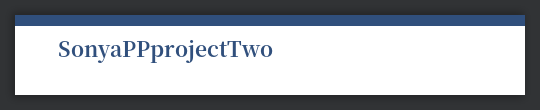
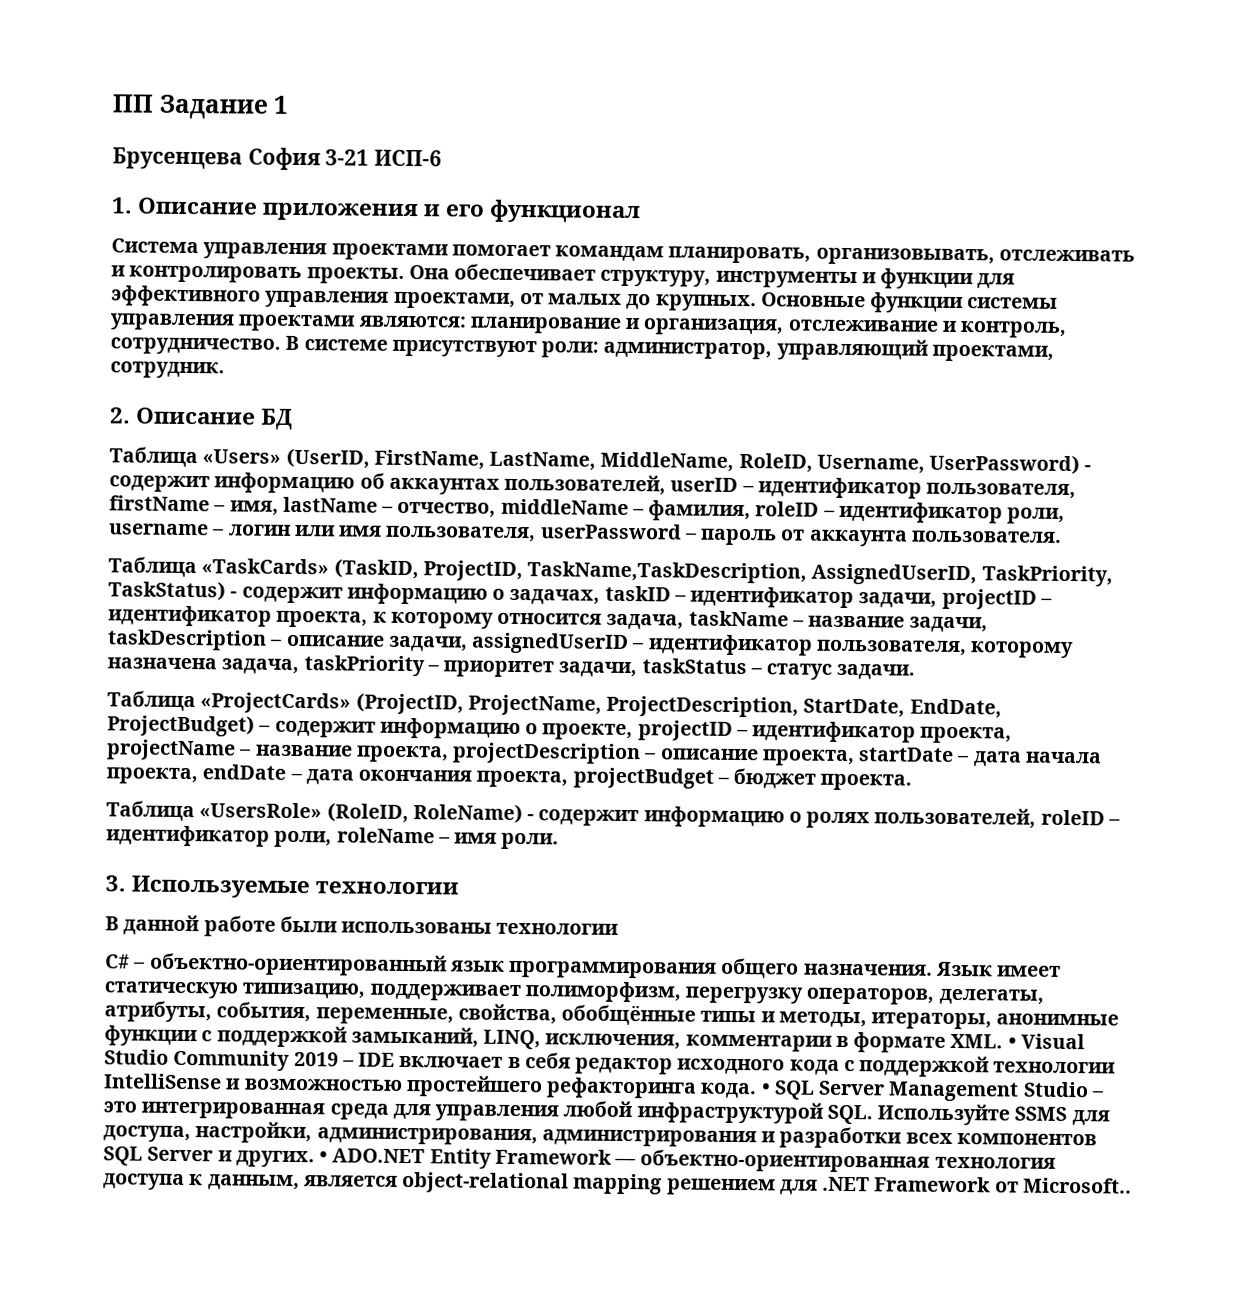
- SonyaPPprojectTwo
+ ПП Задание 1
+ Брусенцева София 3-21 ИСП-6
+ 1. Описание приложения и его функционал
+ Система управления проектами помогает командам планировать, организовывать, отслеживать и контролировать проекты. Она обеспечивает структуру, инструменты и функции для эффективного управления проектами, от малых до крупных. Основные функции системы управления проектами являются: планирование и организация, отслеживание и контроль, сотрудничество. В системе присутствуют роли: администратор, управляющий проектами, сотрудник.
+ 2. Описание БД
+ Таблица «Users» (UserID, FirstName, LastName, MiddleName, RoleID, Username, UserPassword) - содержит информацию об аккаунтах пользователей, userID – идентификатор пользователя, firstName – имя, lastName – отчество, middleName – фамилия, roleID – идентификатор роли, username – логин или имя пользователя, userPassword – пароль от аккаунта пользователя.
+ Таблица «TaskCards» (TaskID, ProjectID, TaskName,TaskDescription, AssignedUserID, TaskPriority, TaskStatus) - содержит информацию о задачах, taskID – идентификатор задачи, projectID – идентификатор проекта, к которому относится задача, taskName – название задачи, taskDescription – описание задачи, assignedUserID – идентификатор пользователя, которому назначена задача, taskPriority – приоритет задачи, taskStatus – статус задачи.
+ Таблица «ProjectCards» (ProjectID, ProjectName, ProjectDescription, StartDate, EndDate, ProjectBudget) – содержит информацию о проекте, projectID – идентификатор проекта, projectName – название проекта, projectDescription – описание проекта, startDate – дата начала проекта, endDate – дата окончания проекта, projectBudget – бюджет проекта.
+ Таблица «UsersRole» (RoleID, RoleName) - содержит информацию о ролях пользователей, roleID – идентификатор роли, roleName – имя роли.
+ 3. Используемые технологии
+ В данной работе были использованы технологии
+ C# – объектно-ориентированный язык программирования общего назначения. Язык имеет статическую типизацию, поддерживает полиморфизм, перегрузку операторов, делегаты, атрибуты, события, переменные, свойства, обобщённые типы и методы, итераторы, анонимные функции с поддержкой замыканий, LINQ, исключения, комментарии в формате XML. • Visual Studio Community 2019 – IDE включает в себя редактор исходного кода с поддержкой технологии IntelliSense и возможностью простейшего рефакторинга кода. • SQL Server Management Studio – это интегрированная среда для управления любой инфраструктурой SQL. Используйте SSMS для доступа, настройки, администрирования, администрирования и разработки всех компонентов SQL Server и других. • ADO.NET Entity Framework — объектно-ориентированная технология доступа к данным, является object-relational mapping решением для .NET Framework от Microsoft..

